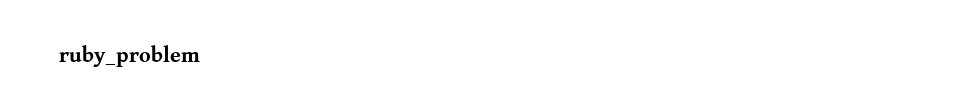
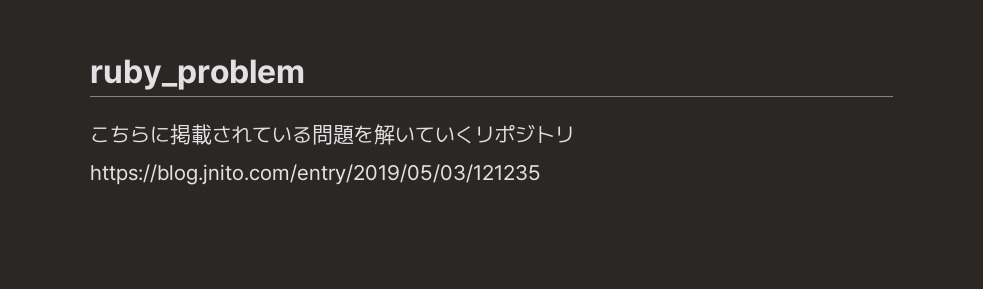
+ こちらに掲載されている問題を解いていくリポジトリhttps://blog.jnito.com/entry/2019/05/03/121235

